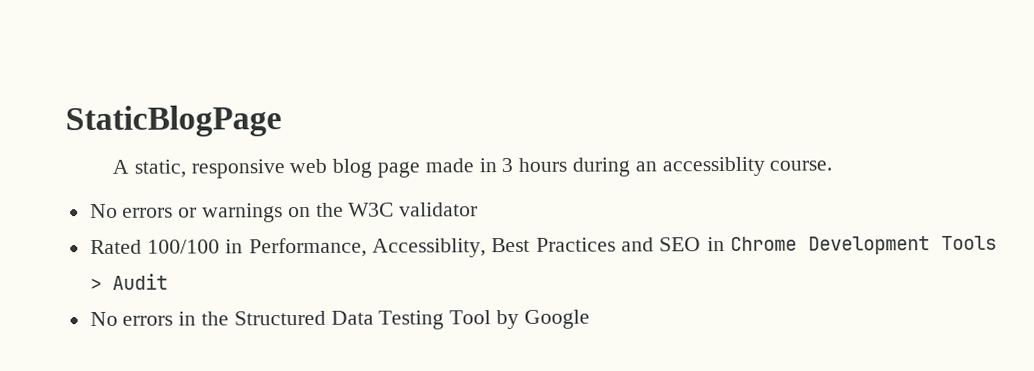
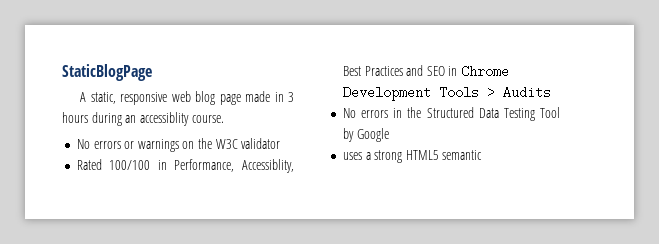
- Rated 100/100 in Performance, Accessiblity, Best Practices and SEO in Chrome Development Tools > Audit
+ Rated 100/100 in Performance, Accessiblity, Best Practices and SEO in Chrome Development Tools > Audits
+ uses a strong HTML5 semantic

